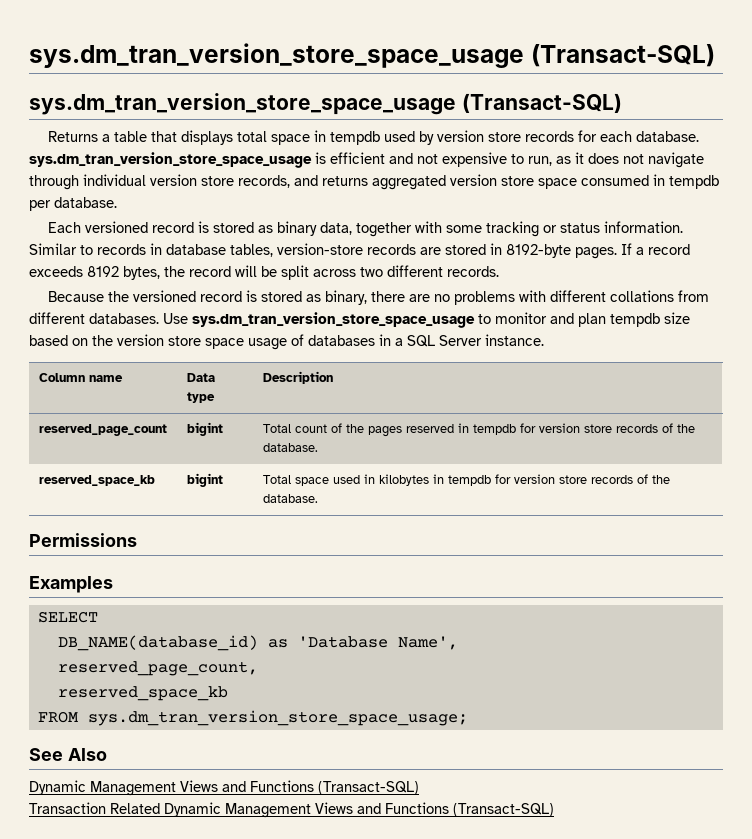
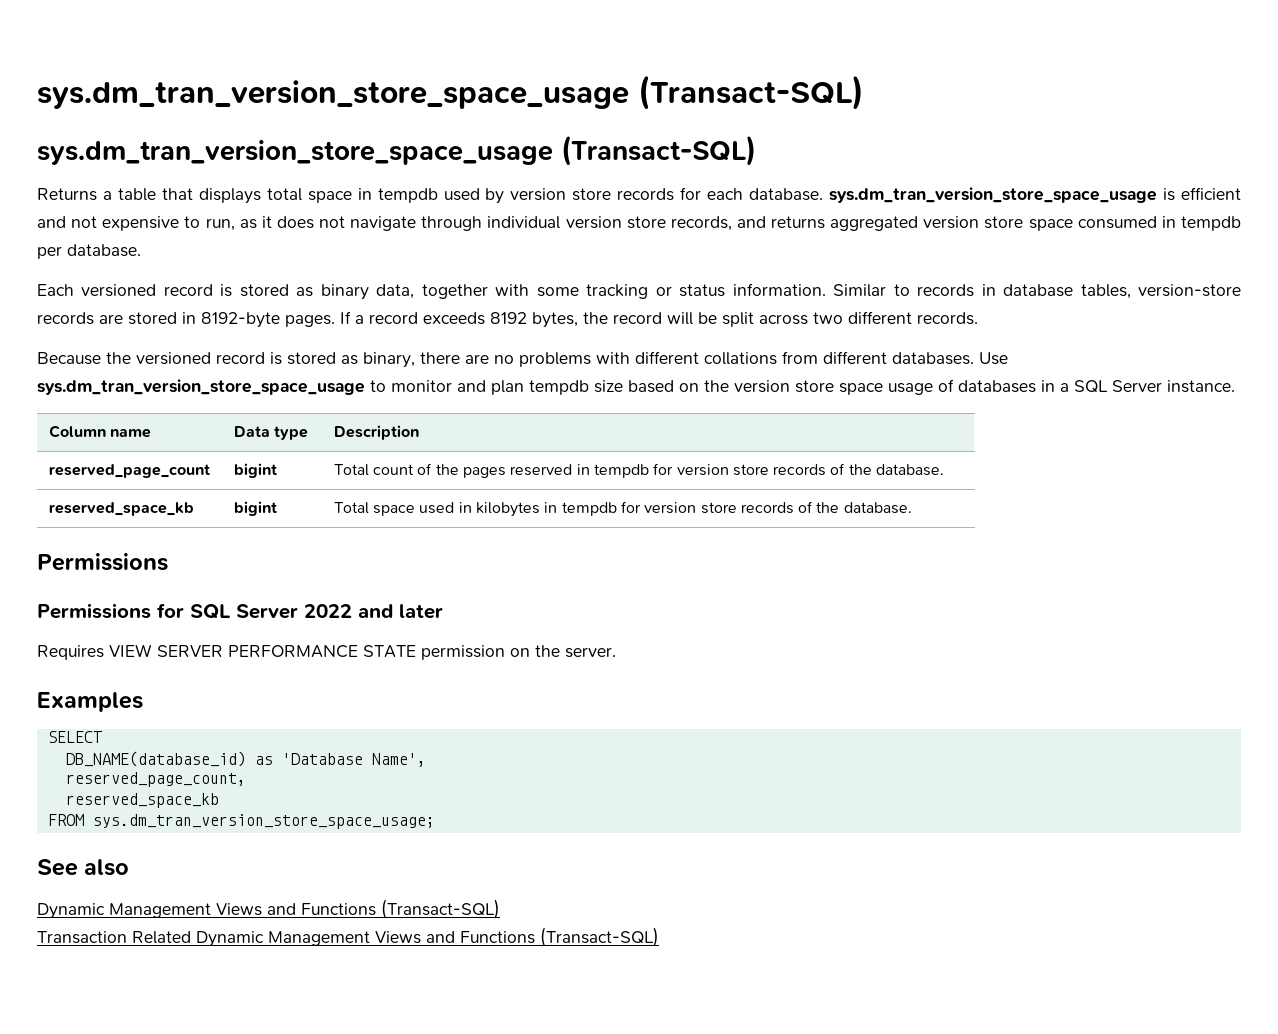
+ Permissions for SQL Server 2022 and later
+ Requires VIEW SERVER PERFORMANCE STATE permission on the server.
- See Also
+ See also

